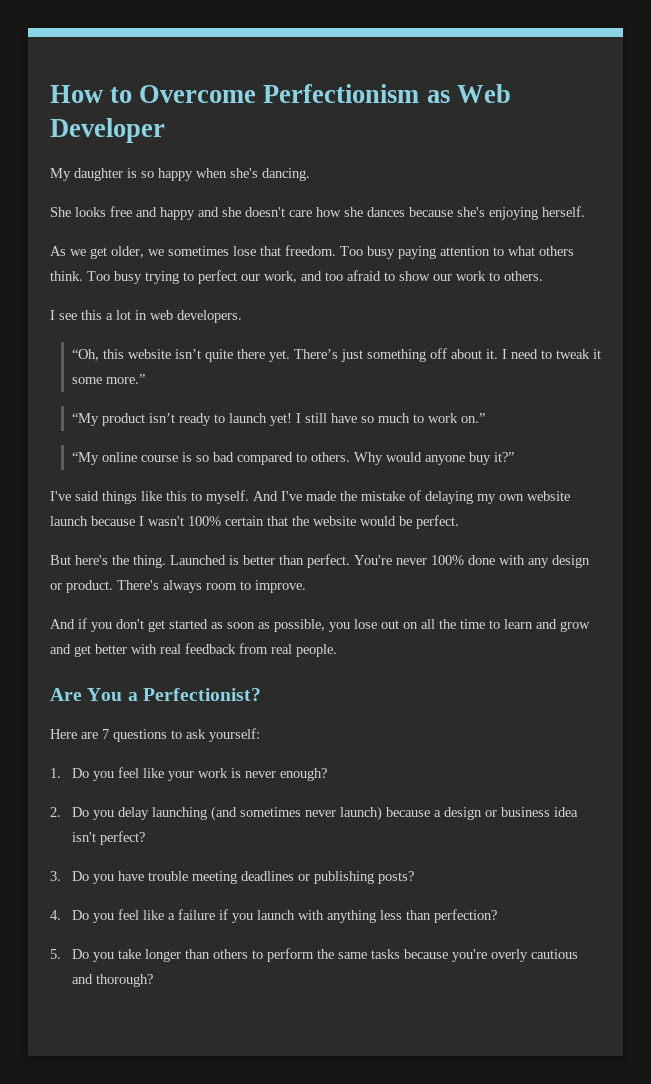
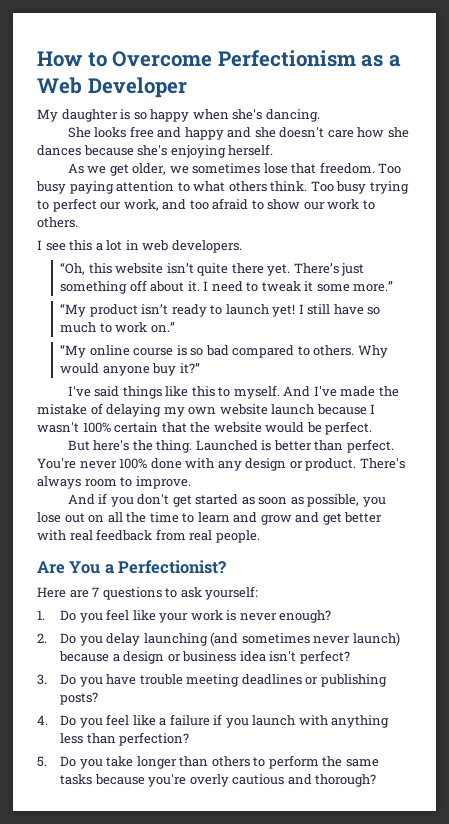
- How to Overcome Perfectionism as Web Developer
+ How to Overcome Perfectionism as a Web Developer

